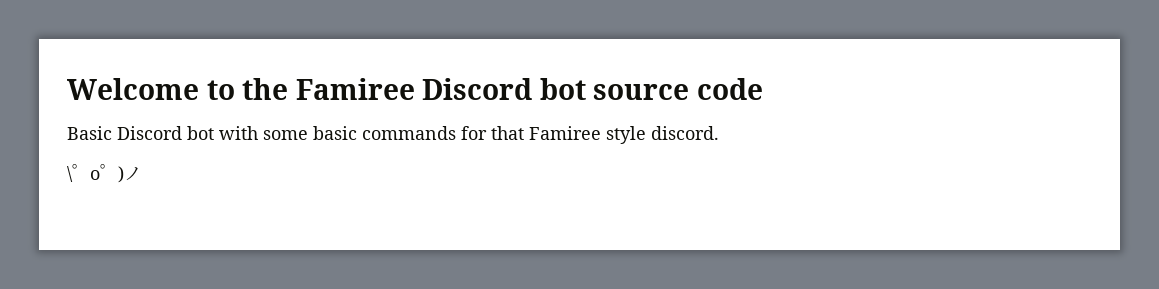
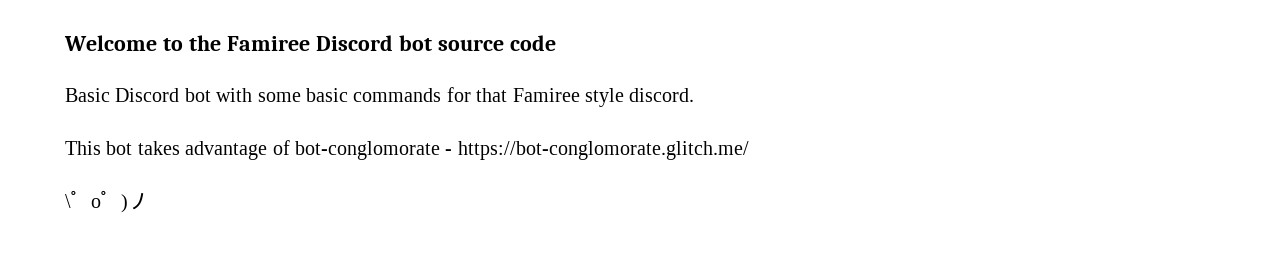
+ This bot takes advantage of bot-conglomorate - https://bot-conglomorate.glitch.me/

